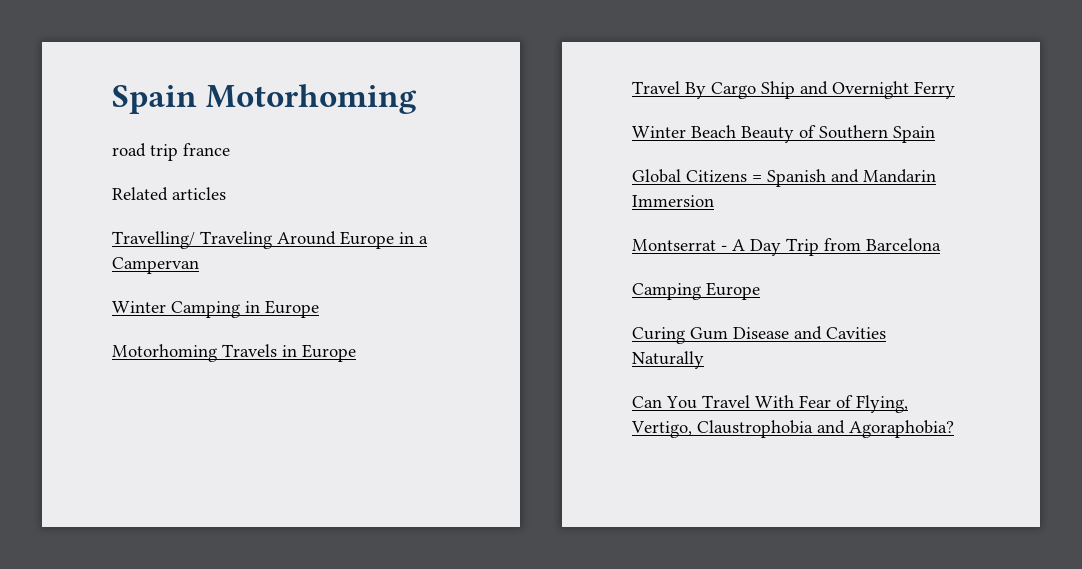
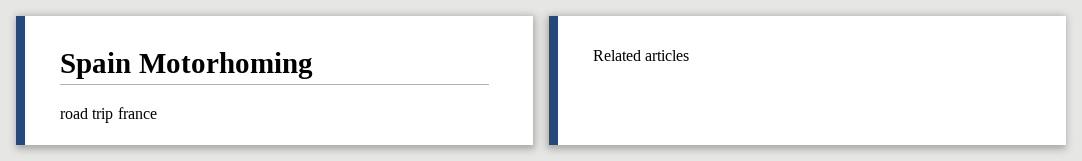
- Travelling/ Traveling Around Europe in a Campervan
- Winter Camping in Europe
- Motorhoming Travels in Europe
- Travel By Cargo Ship and Overnight Ferry
- Winter Beach Beauty of Southern Spain
- Global Citizens = Spanish and Mandarin Immersion
- Montserrat - A Day Trip from Barcelona
- Camping Europe
- Curing Gum Disease and Cavities Naturally
- Can You Travel With Fear of Flying, Vertigo, Claustrophobia and Agoraphobia?

